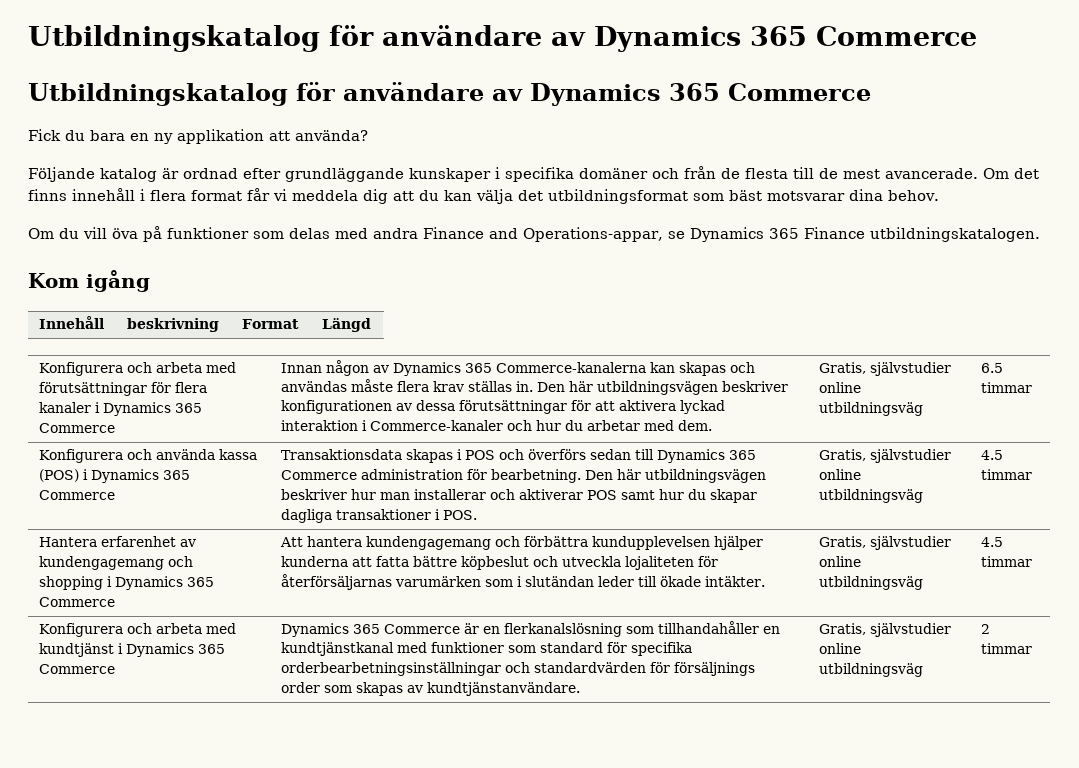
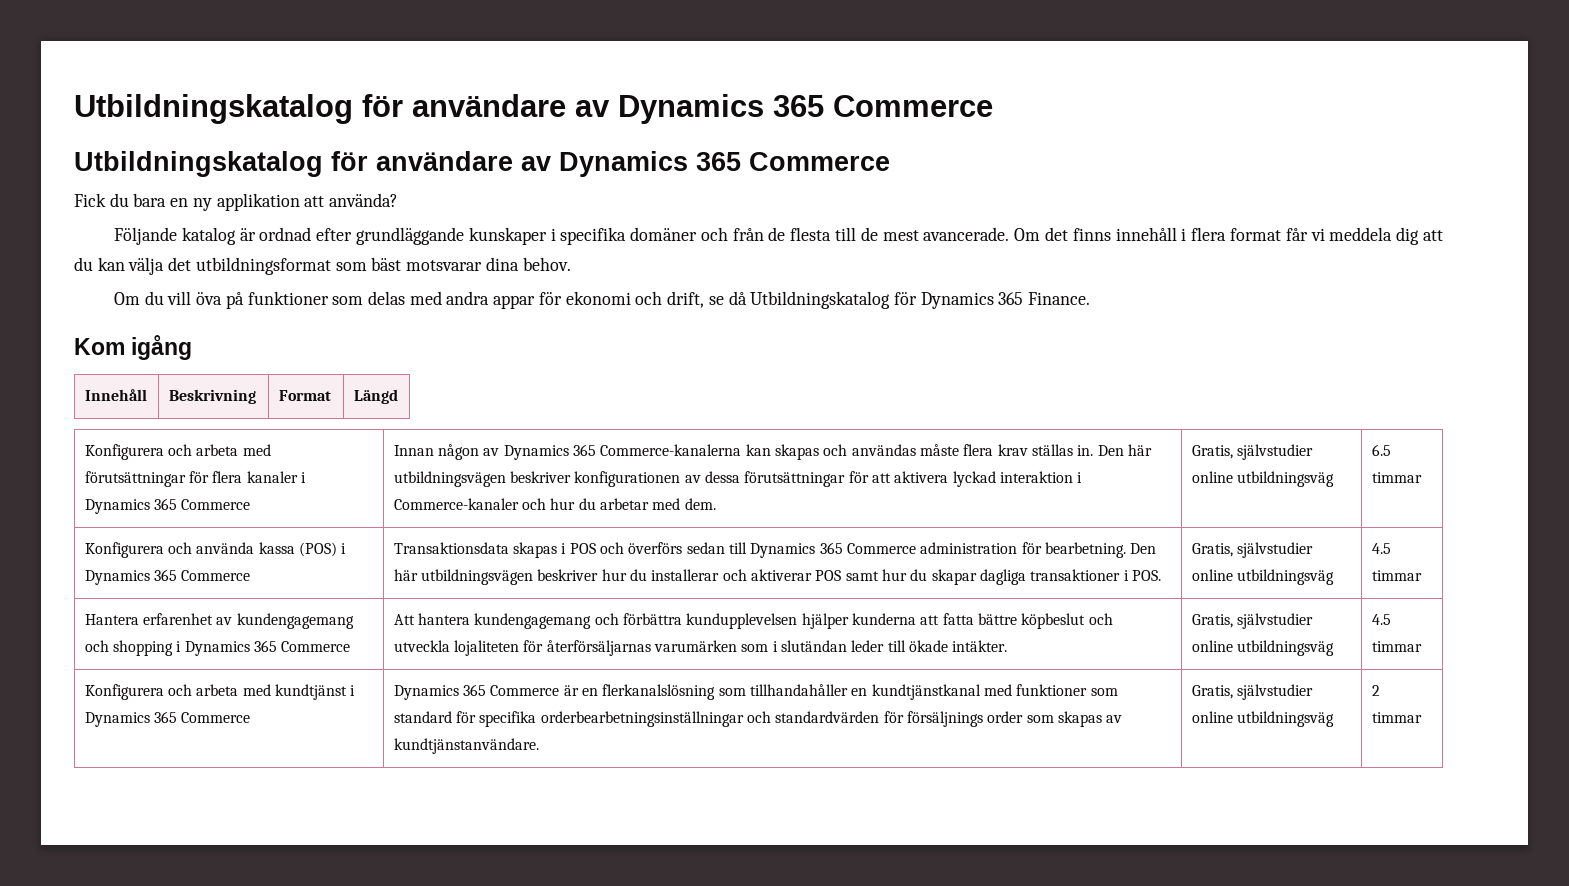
- Om du vill öva på funktioner som delas med andra Finance and Operations-appar, se Dynamics 365 Finance utbildningskatalogen.
+ Om du vill öva på funktioner som delas med andra appar för ekonomi och drift, se då Utbildningskatalog för Dynamics 365 Finance.
- Innehåll | beskrivning | Format | Längd
+ Innehåll | Beskrivning | Format | Längd
- Den här utbildningsvägen beskriver hur man installerar och aktiverar POS samt hur du skapar dagliga transaktioner i POS.
+ Den här utbildningsvägen beskriver hur du installerar och aktiverar POS samt hur du skapar dagliga transaktioner i POS.

